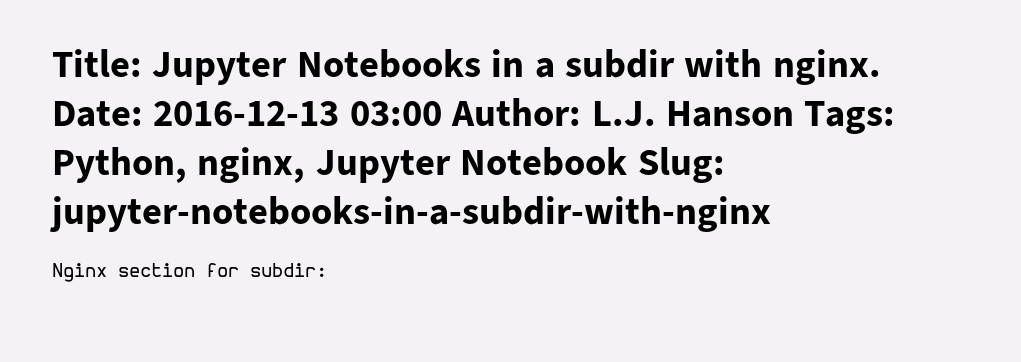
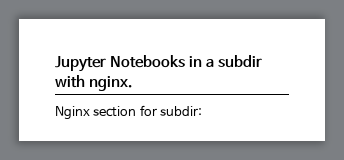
- Title: Jupyter Notebooks in a subdir with nginx. Date: 2016-12-13 03:00 Author: L.J. Hanson Tags: Python, nginx, Jupyter Notebook Slug: jupyter-notebooks-in-a-subdir-with-nginx
+ Jupyter Notebooks in a subdir with nginx.

